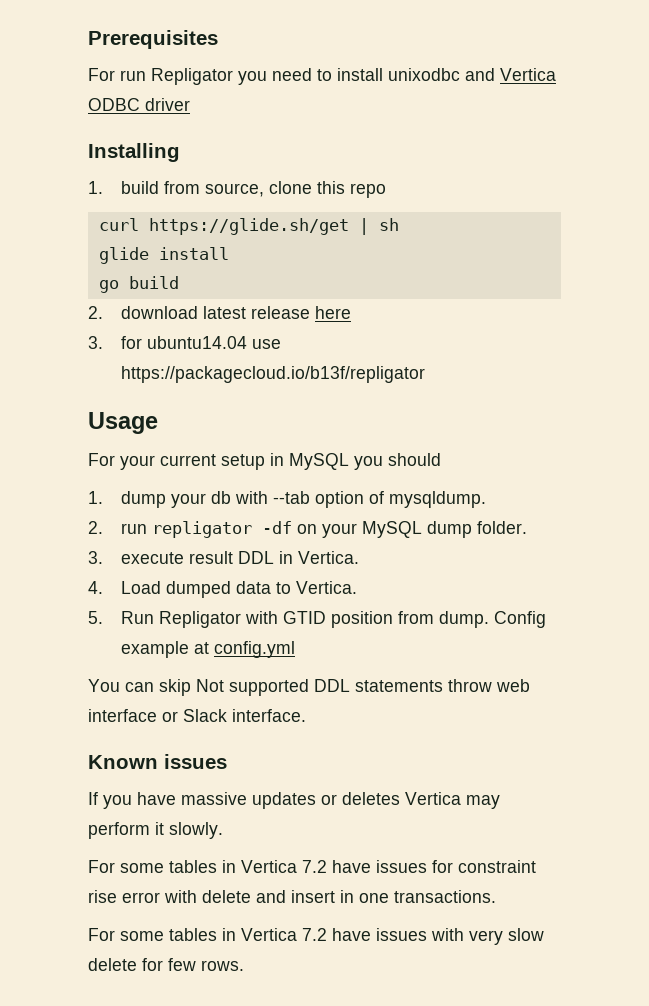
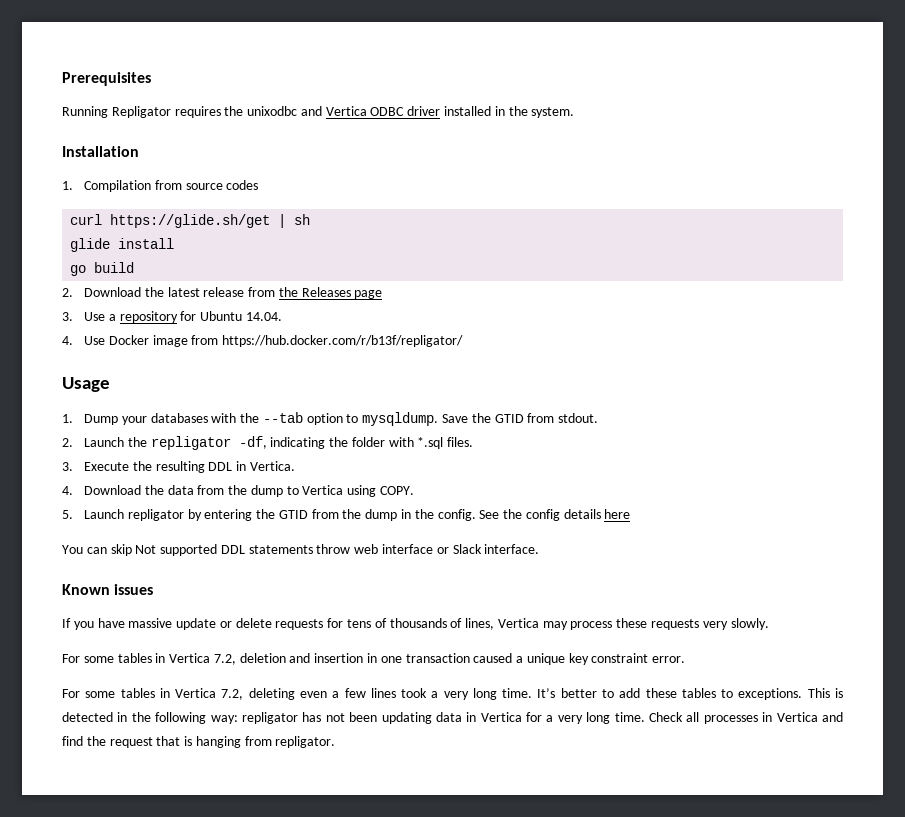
- For run Repligator you need to install unixodbc and Vertica ODBC driver
- Installing
- 1. build from source, clone this repo
+ Running Repligator requires the unixodbc and Vertica ODBC driver installed in the system.
+ Installation
+ 1. Compilation from source codes
- 2. download latest release here
- 3. for ubuntu14.04 use https://packagecloud.io/b13f/repligator
+ 2. Download the latest release from the Releases page
+ 3. Use a repository for Ubuntu 14.04.
+ 4. Use Docker image from https://hub.docker.com/r/b13f/repligator/
  Usage
- For your current setup in MySQL you should
- 1. dump your db with --tab option of mysqldump.
- 2. run repligator -df on your MySQL dump folder.
- 3. execute result DDL in Vertica.
- 4. Load dumped data to Vertica.
- 5. Run Repligator with GTID position from dump. Config example at config.yml
+ 1. Dump your databases with the --tab option to mysqldump. Save the GTID from stdout.
+ 2. Launch the repligator -df, indicating the folder with *.sql files.
+ 3. Execute the resulting DDL in Vertica.
+ 4. Download the data from the dump to Vertica using COPY.
+ 5. Launch repligator by entering the GTID from the dump in the config. See the config details here
- If you have massive updates or deletes Vertica may perform it slowly.
+ If you have massive update or delete requests for tens of thousands of lines, Vertica may process these requests very slowly.
- For some tables in Vertica 7.2 have issues for constraint rise error with delete and insert in one transactions.
- For some tables in Vertica 7.2 have issues with very slow delete for few rows.
+ For some tables in Vertica 7.2, deletion and insertion in one transaction caused a unique key constraint error.
+ For some tables in Vertica 7.2, deleting even a few lines took a very long time. It’s better to add these tables to exceptions. This is detected in the following way: repligator has not been updating data in Vertica for a very long time. Check all processes in Vertica and find the request that is hanging from repligator.

